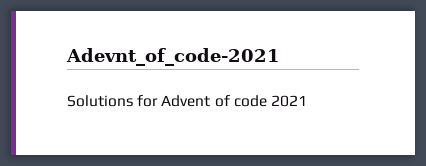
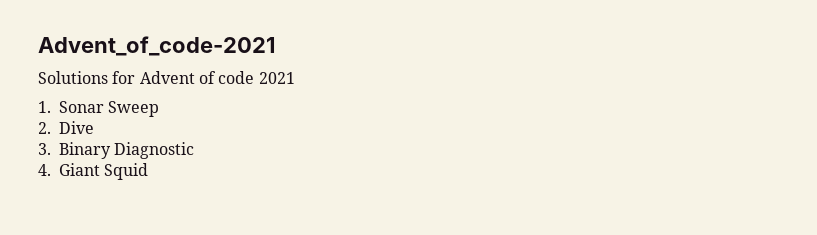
- Adevnt_of_code-2021
+ Advent_of_code-2021
+ 1. Sonar Sweep
+ 2. Dive
+ 3. Binary Diagnostic
+ 4. Giant Squid

